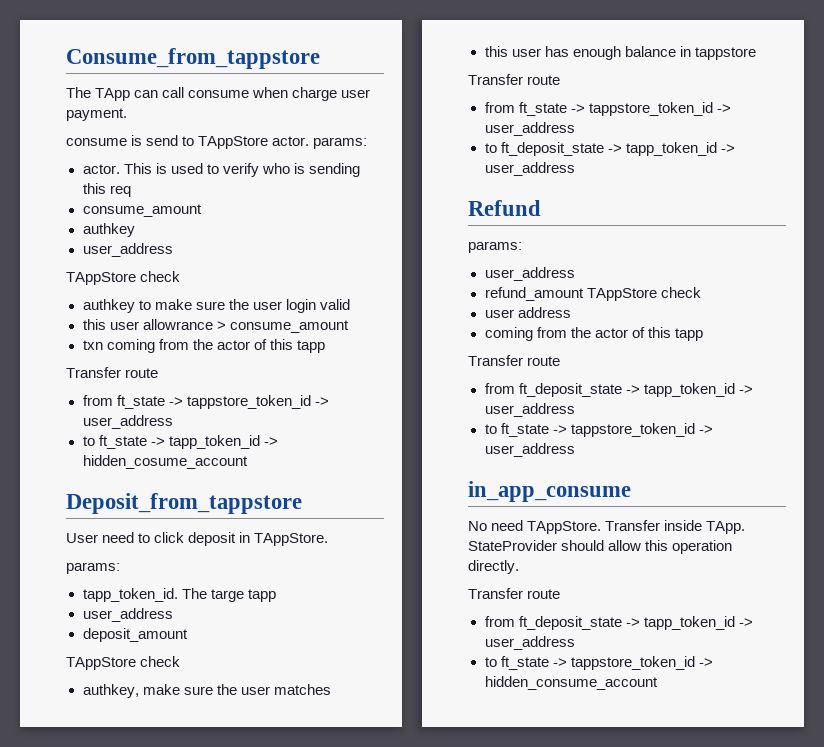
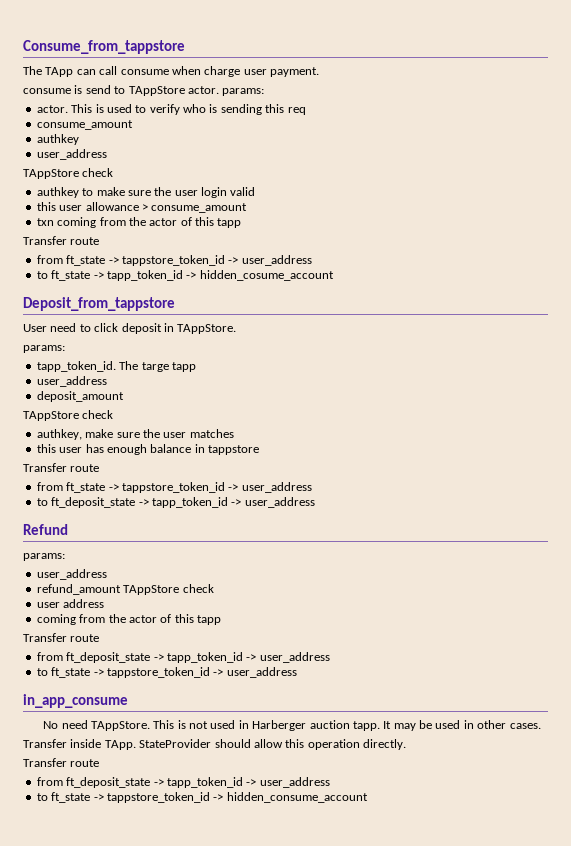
- this user allowrance > consume_amount
+ this user allowance > consume_amount
- No need TAppStore. Transfer inside TApp.
+ No need TAppStore. This is not used in Harberger auction tapp. It may be used in other cases.
+ Transfer inside TApp.

